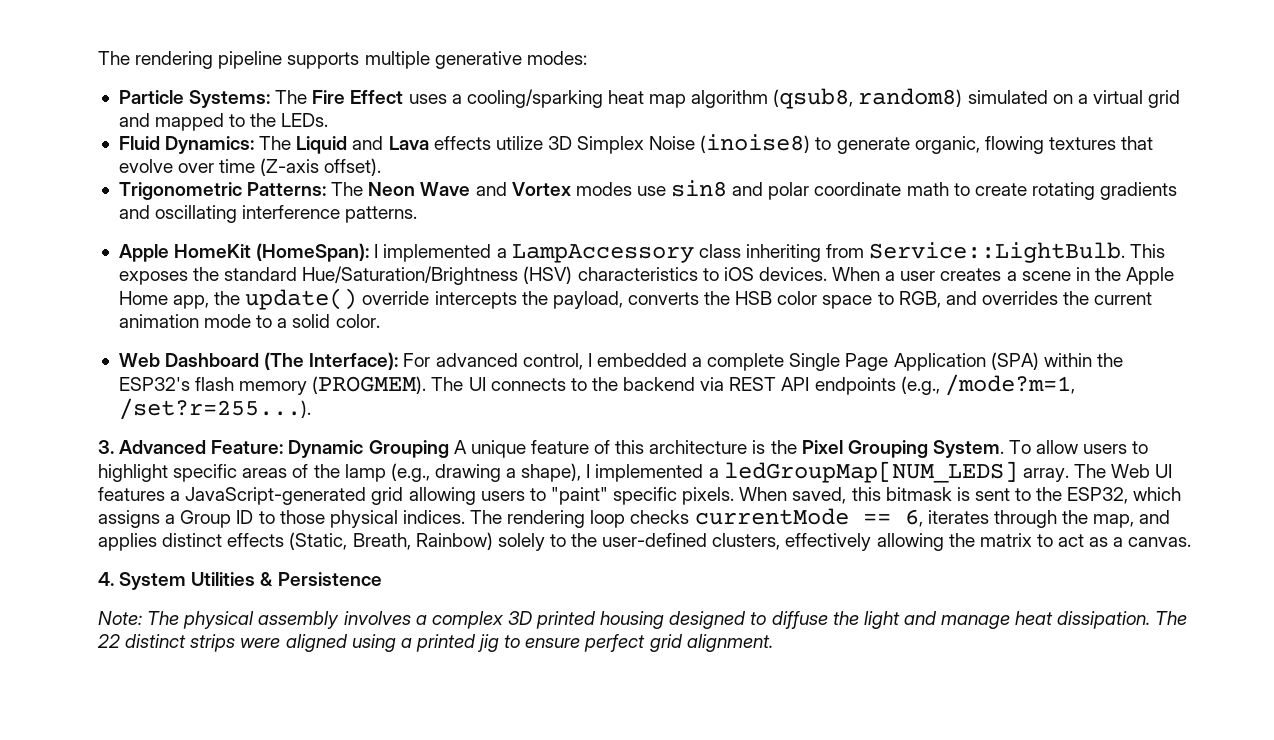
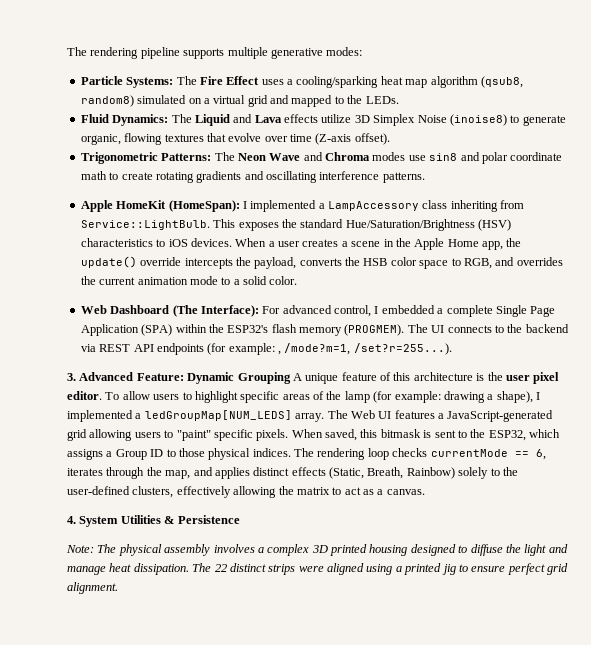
- Trigonometric Patterns: The Neon Wave and Vortex modes use sin8 and polar coordinate math to create rotating gradients and oscillating interference patterns.
+ Trigonometric Patterns: The Neon Wave and Chroma modes use sin8 and polar coordinate math to create rotating gradients and oscillating interference patterns.
- The UI connects to the backend via REST API endpoints (e.g., /mode?m=1, /set?r=255...).
+ The UI connects to the backend via REST API endpoints (for example: , /mode?m=1, /set?r=255...).
- 3. Advanced Feature: Dynamic Grouping A unique feature of this architecture is the Pixel Grouping System.
+ 3. Advanced Feature: Dynamic Grouping A unique feature of this architecture is the user pixel editor.
- To allow users to highlight specific areas of the lamp (e.g., drawing a shape), I implemented a ledGroupMap[NUM_LEDS] array.
+ To allow users to highlight specific areas of the lamp (for example: drawing a shape), I implemented a ledGroupMap[NUM_LEDS] array.

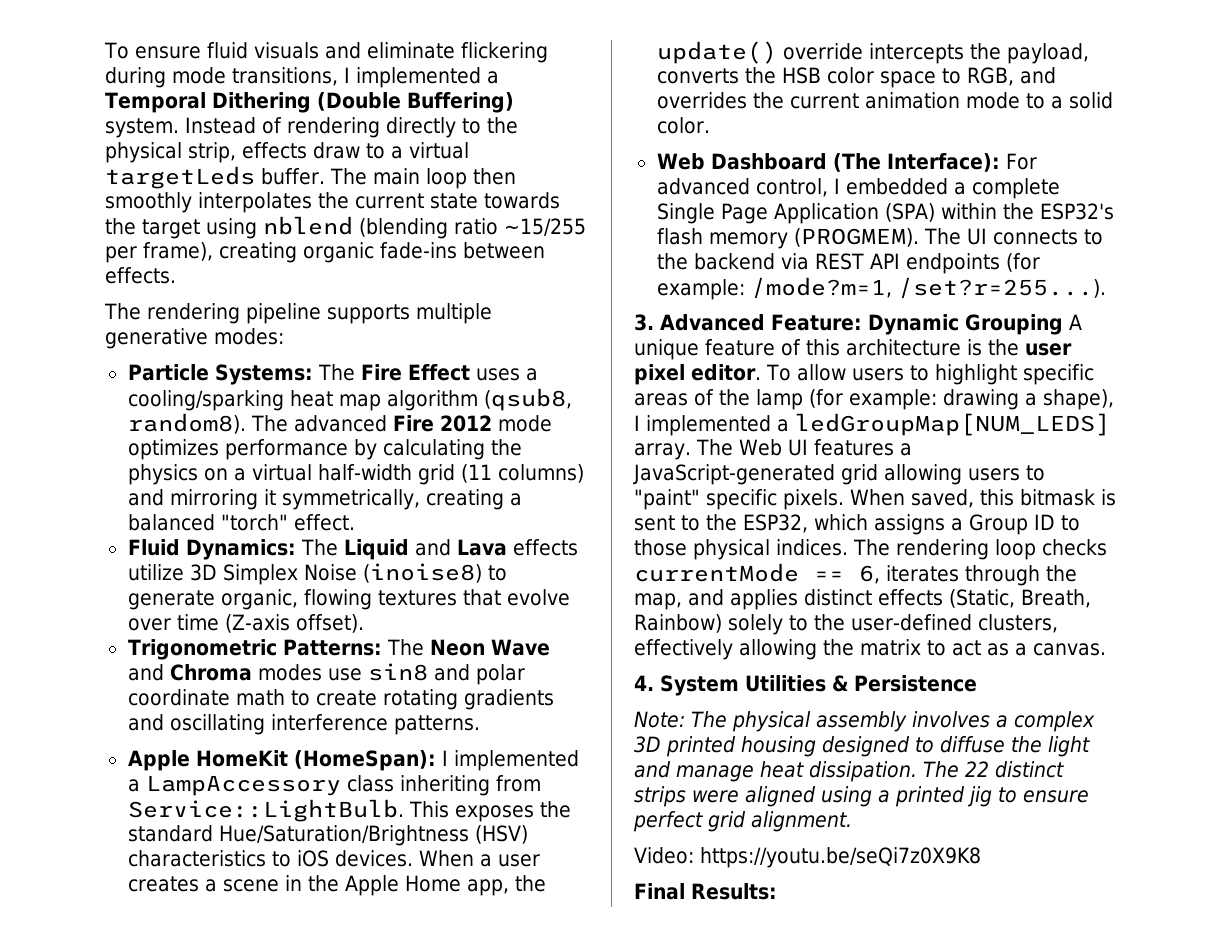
+ To ensure fluid visuals and eliminate flickering during mode transitions, I implemented a Temporal Dithering (Double Buffering) system. Instead of rendering directly to the physical strip, effects draw to a virtual targetLeds buffer. The main loop then smoothly interpolates the current state towards the target using nblend (blending ratio ~15/255 per frame), creating organic fade-ins between effects.
- Particle Systems: The Fire Effect uses a cooling/sparking heat map algorithm (qsub8, random8) simulated on a virtual grid and mapped to the LEDs.
+ Particle Systems: The Fire Effect uses a cooling/sparking heat map algorithm (qsub8, random8). The advanced Fire 2012 mode optimizes performance by calculating the physics on a virtual half-width grid (11 columns) and mirroring it symmetrically, creating a balanced "torch" effect.
- The UI connects to the backend via REST API endpoints (for example: , /mode?m=1, /set?r=255...).
+ The UI connects to the backend via REST API endpoints (for example: /mode?m=1, /set?r=255...).
+ Video: https://youtu.be/seQi7z0X9K8
+ Final Results:

